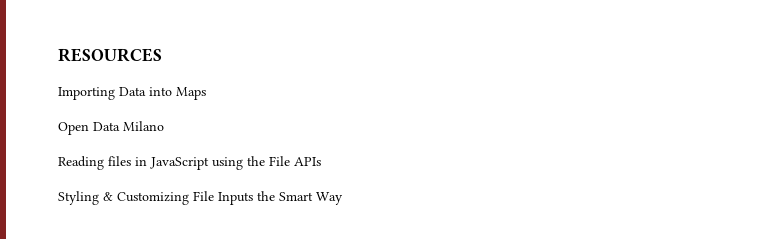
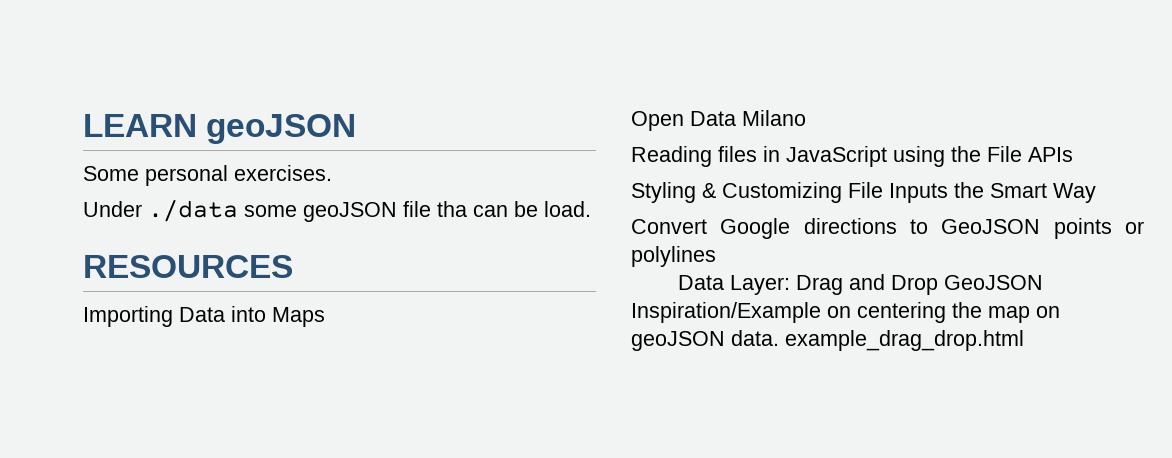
+ LEARN geoJSON
+ Some personal exercises.
+ Under ./data some geoJSON file tha can be load.
+ Convert Google directions to GeoJSON points or polylines
+ Data Layer: Drag and Drop GeoJSON Inspiration/Example on centering the map on geoJSON data. example_drag_drop.html

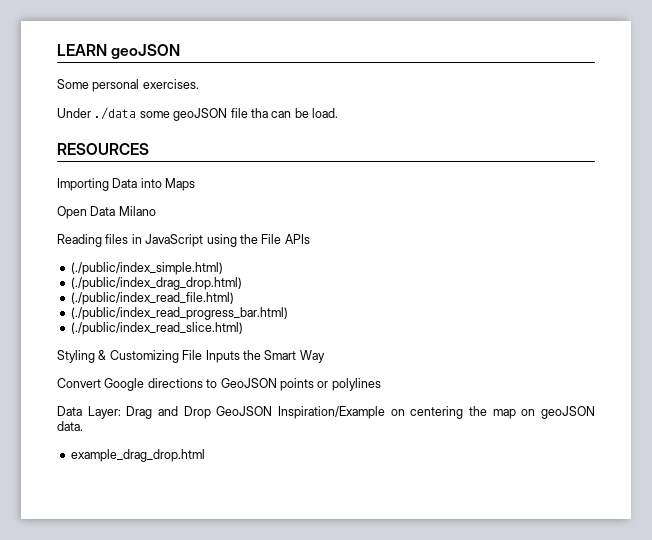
+ (./public/index_simple.html)
+ (./public/index_drag_drop.html)
+ (./public/index_read_file.html)
+ (./public/index_read_progress_bar.html)
+ (./public/index_read_slice.html)
- Data Layer: Drag and Drop GeoJSON Inspiration/Example on centering the map on geoJSON data. example_drag_drop.html
+ Data Layer: Drag and Drop GeoJSON Inspiration/Example on centering the map on geoJSON data.
+ example_drag_drop.html

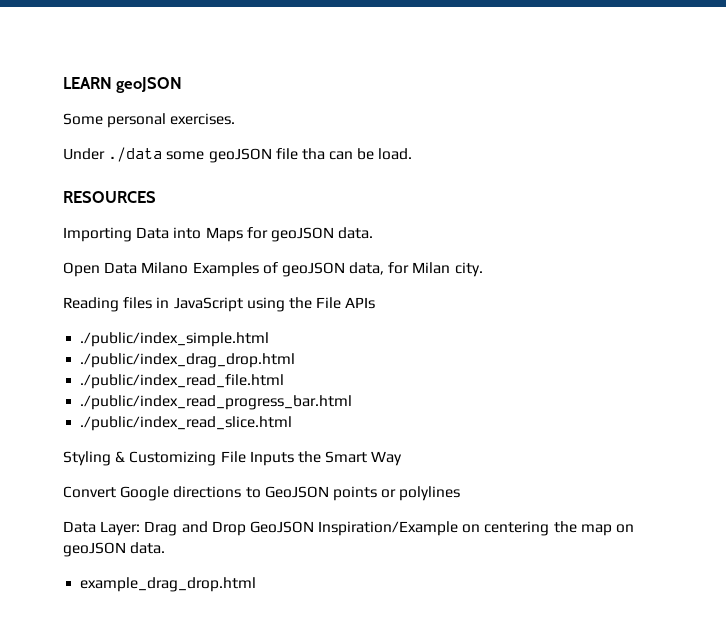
- Importing Data into Maps
+ Importing Data into Maps for geoJSON data.
- Open Data Milano
+ Open Data Milano Examples of geoJSON data, for Milan city.
- (./public/index_simple.html)
- (./public/index_drag_drop.html)
- (./public/index_read_file.html)
- (./public/index_read_progress_bar.html)
- (./public/index_read_slice.html)
+ ./public/index_simple.html
+ ./public/index_drag_drop.html
+ ./public/index_read_file.html
+ ./public/index_read_progress_bar.html
+ ./public/index_read_slice.html

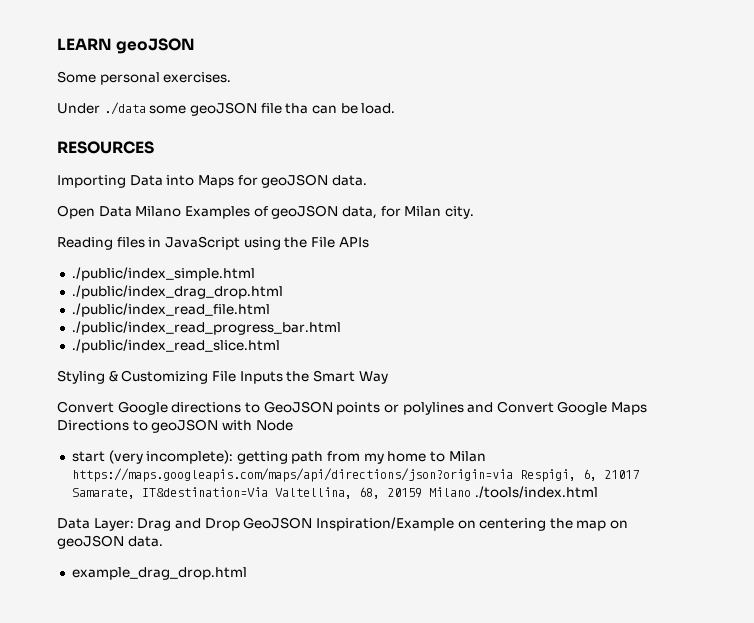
- Convert Google directions to GeoJSON points or polylines
+ Convert Google directions to GeoJSON points or polylines and Convert Google Maps Directions to geoJSON with Node
+ start (very incomplete): getting path from my home to Milan https://maps.googleapis.com/maps/api/directions/json?origin=via Respigi, 6, 21017 Samarate, IT&destination=Via Valtellina, 68, 20159 Milano ./tools/index.html

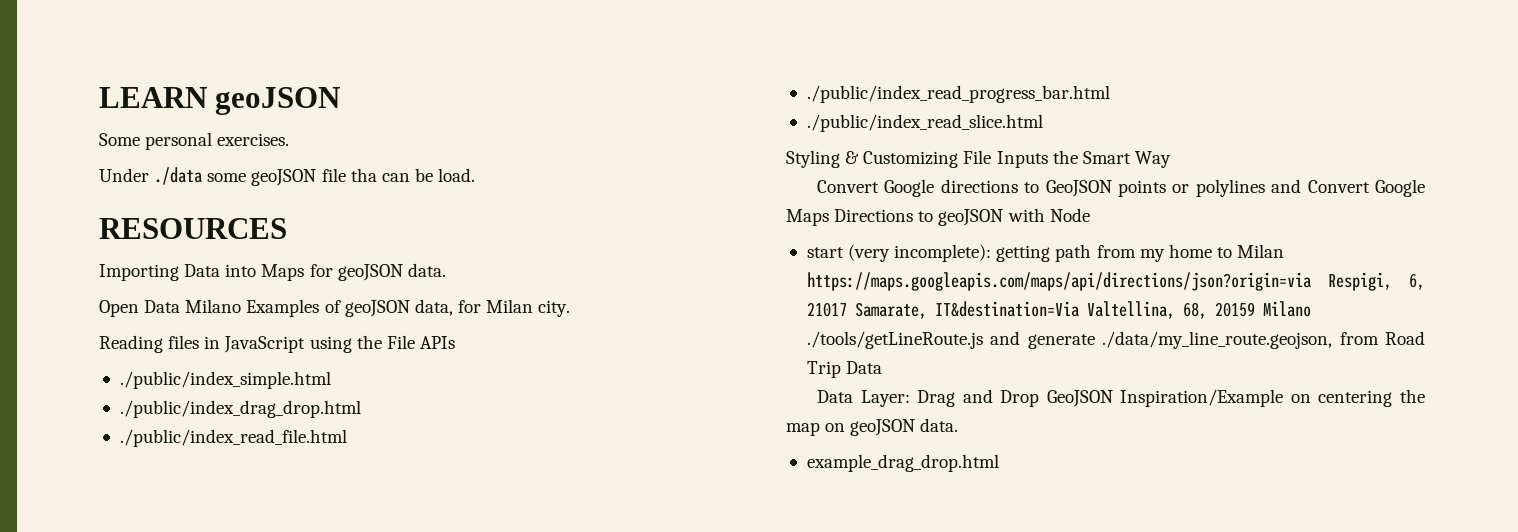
- start (very incomplete): getting path from my home to Milan https://maps.googleapis.com/maps/api/directions/json?origin=via Respigi, 6, 21017 Samarate, IT&destination=Via Valtellina, 68, 20159 Milano ./tools/index.html
+ start (very incomplete): getting path from my home to Milan https://maps.googleapis.com/maps/api/directions/json?origin=via Respigi, 6, 21017 Samarate, IT&destination=Via Valtellina, 68, 20159 Milano ./tools/getLineRoute.js and generate ./data/my_line_route.geojson, from Road Trip Data

